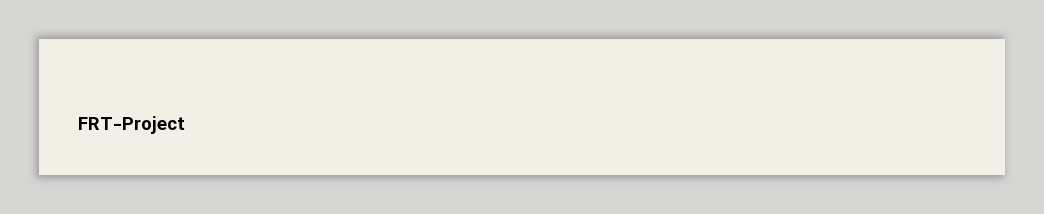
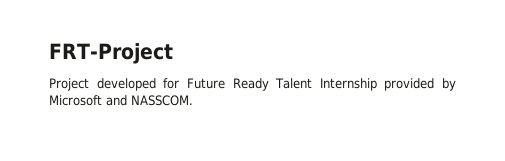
+ Project developed for Future Ready Talent Internship provided by Microsoft and NASSCOM.

